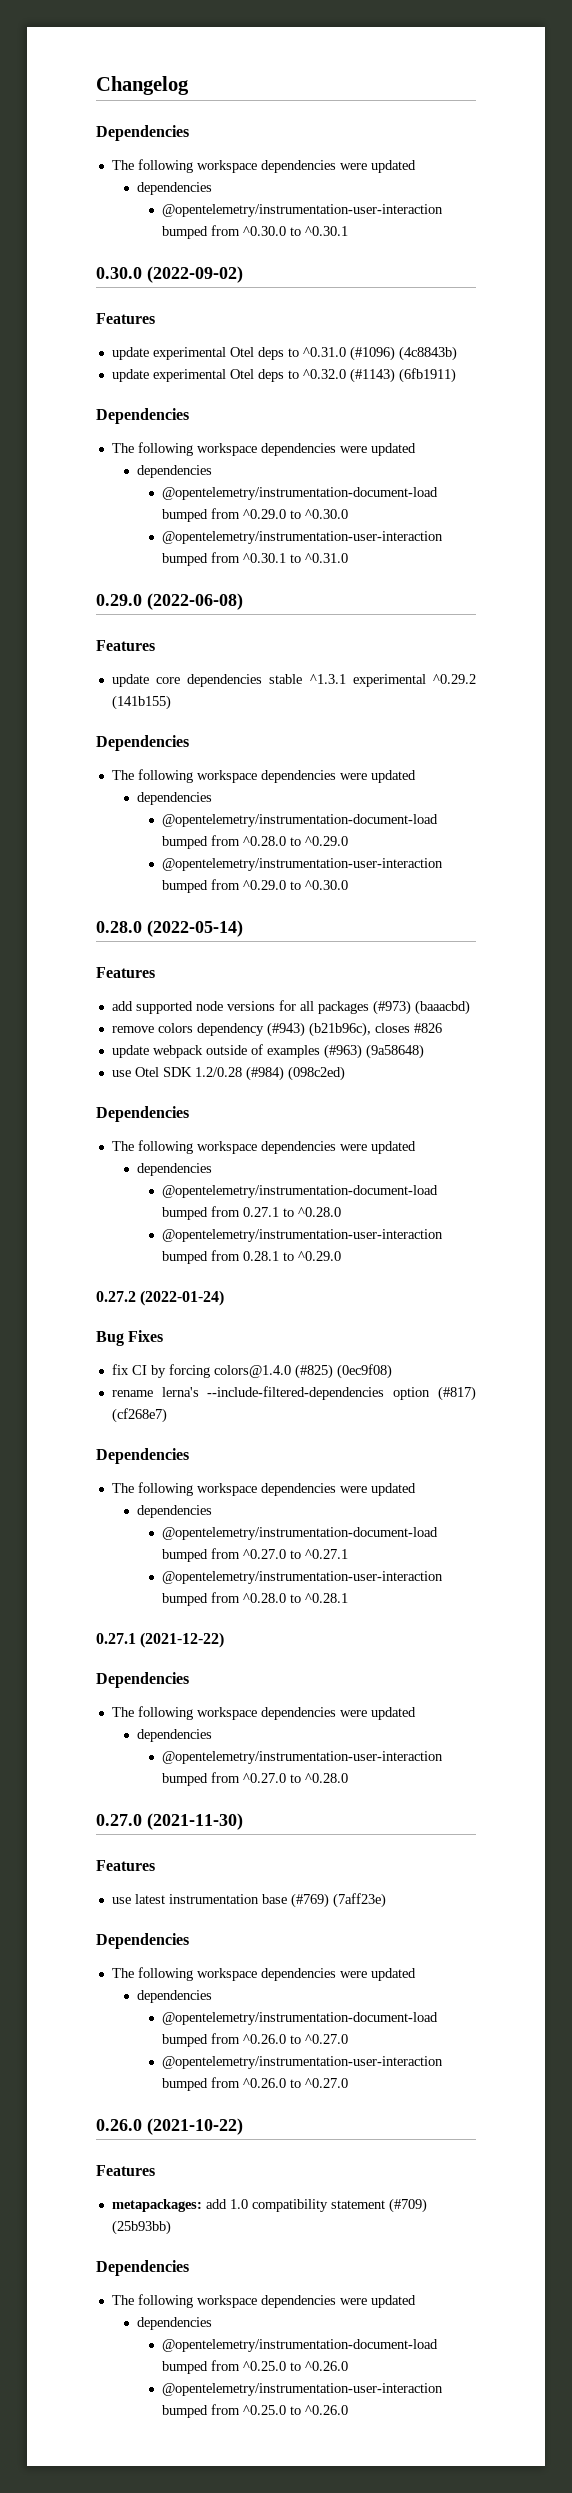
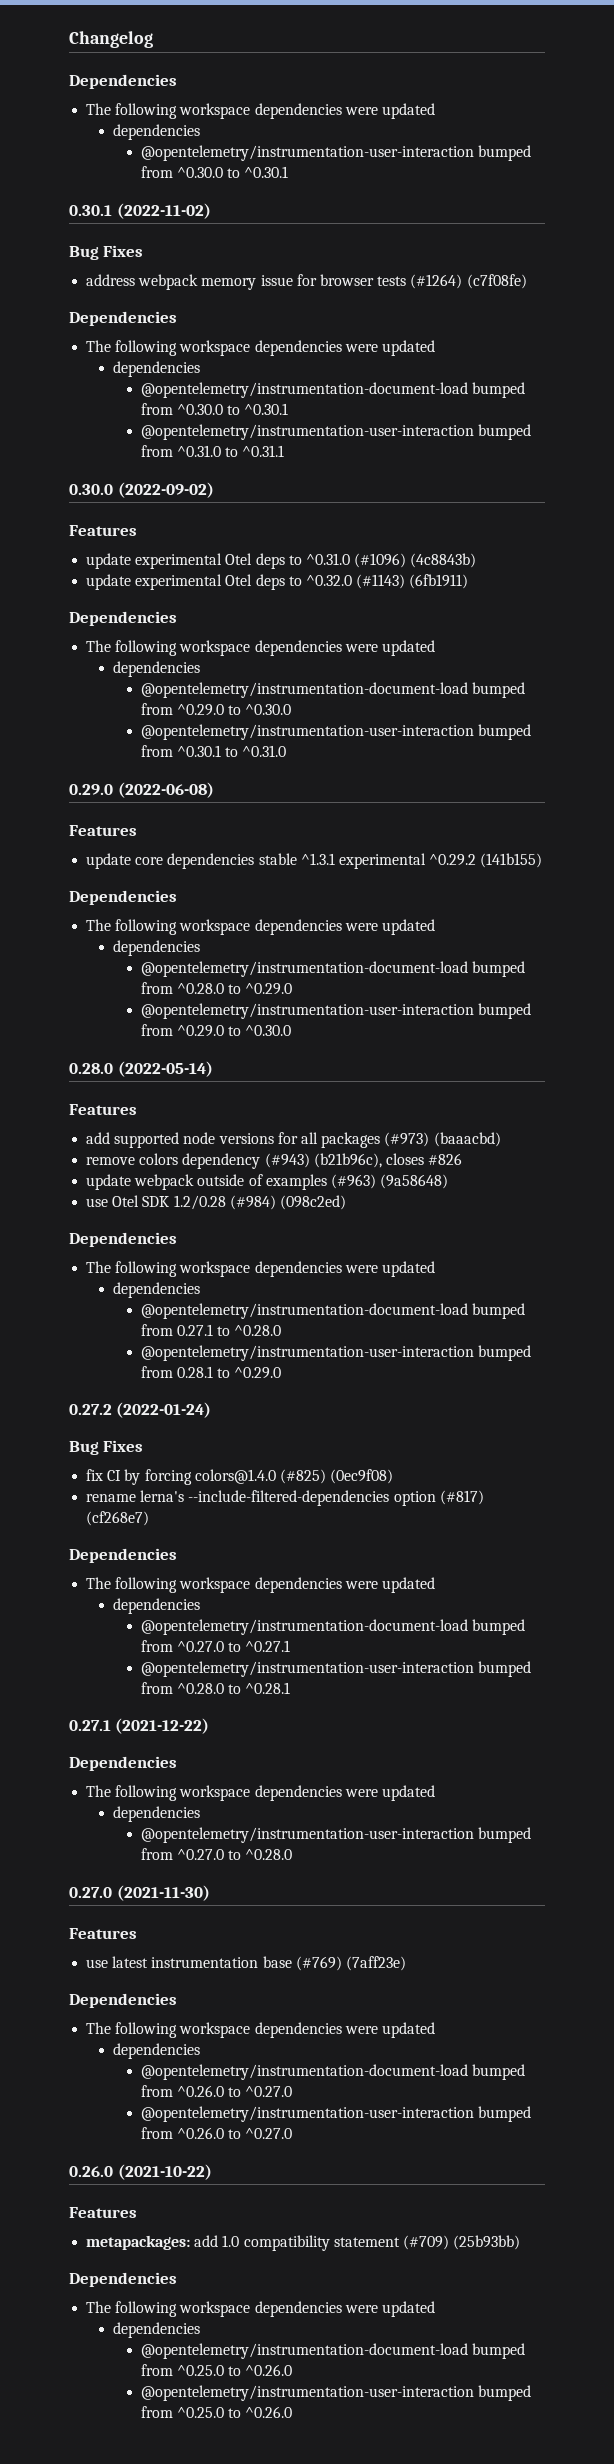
+ 0.30.1 (2022-11-02)
+ Bug Fixes
+ address webpack memory issue for browser tests (#1264) (c7f08fe)
+ Dependencies
+ The following workspace dependencies were updated
+ dependencies
+ @opentelemetry/instrumentation-document-load bumped from ^0.30.0 to ^0.30.1
+ @opentelemetry/instrumentation-user-interaction bumped from ^0.31.0 to ^0.31.1

